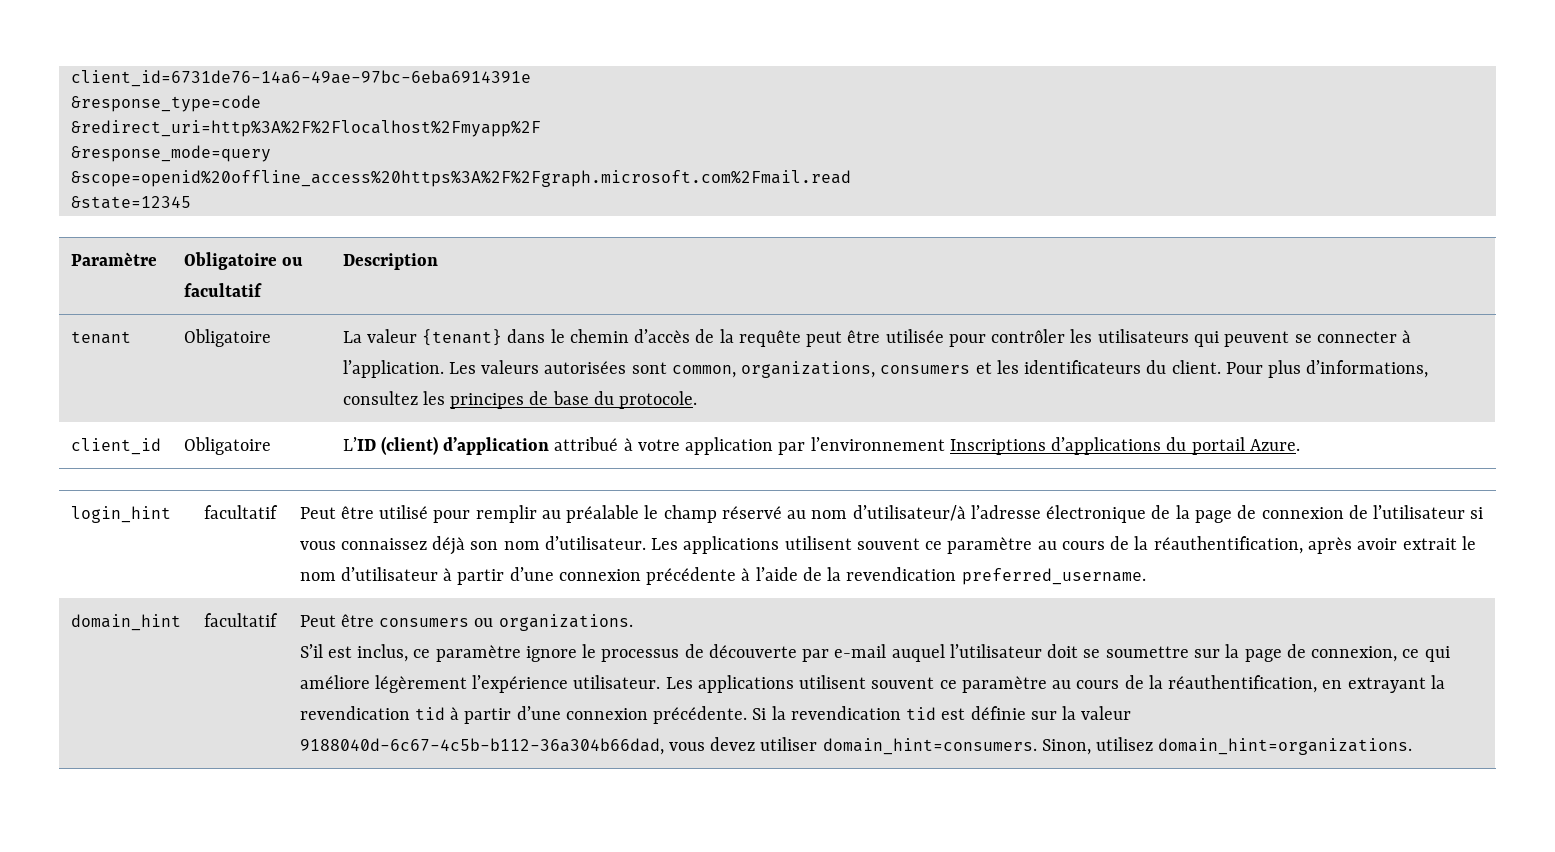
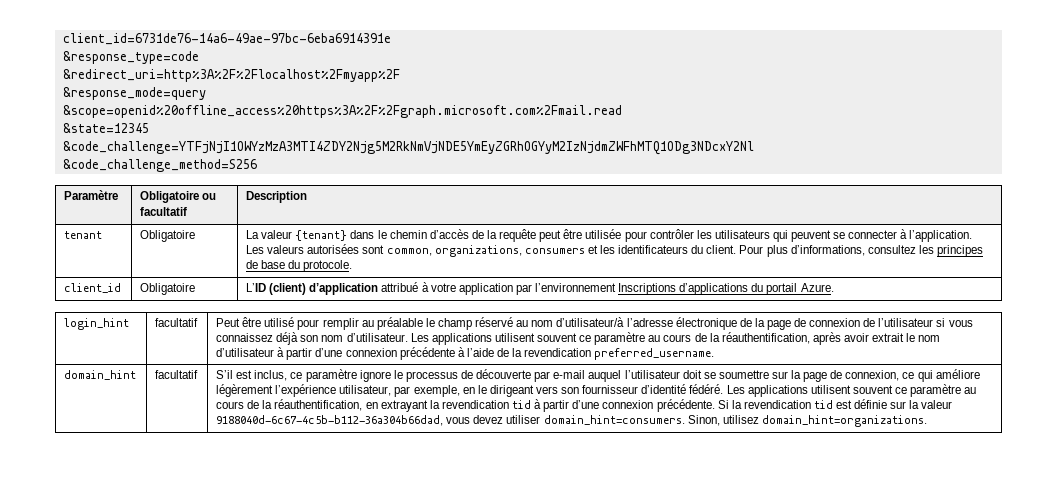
+ &code_challenge=YTFjNjI1OWYzMzA3MTI4ZDY2Njg5M2RkNmVjNDE5YmEyZGRhOGYyM2IzNjdmZWFhMTQ1ODg3NDcxY2Nl
+ &code_challenge_method=S256
- Peut être consumers ou organizations.
- S’il est inclus, ce paramètre ignore le processus de découverte par e-mail auquel l’utilisateur doit se soumettre sur la page de connexion, ce qui améliore légèrement l’expérience utilisateur.
+ S’il est inclus, ce paramètre ignore le processus de découverte par e-mail auquel l’utilisateur doit se soumettre sur la page de connexion, ce qui améliore légèrement l’expérience utilisateur, par exemple, en le dirigeant vers son fournisseur d’identité fédéré.

